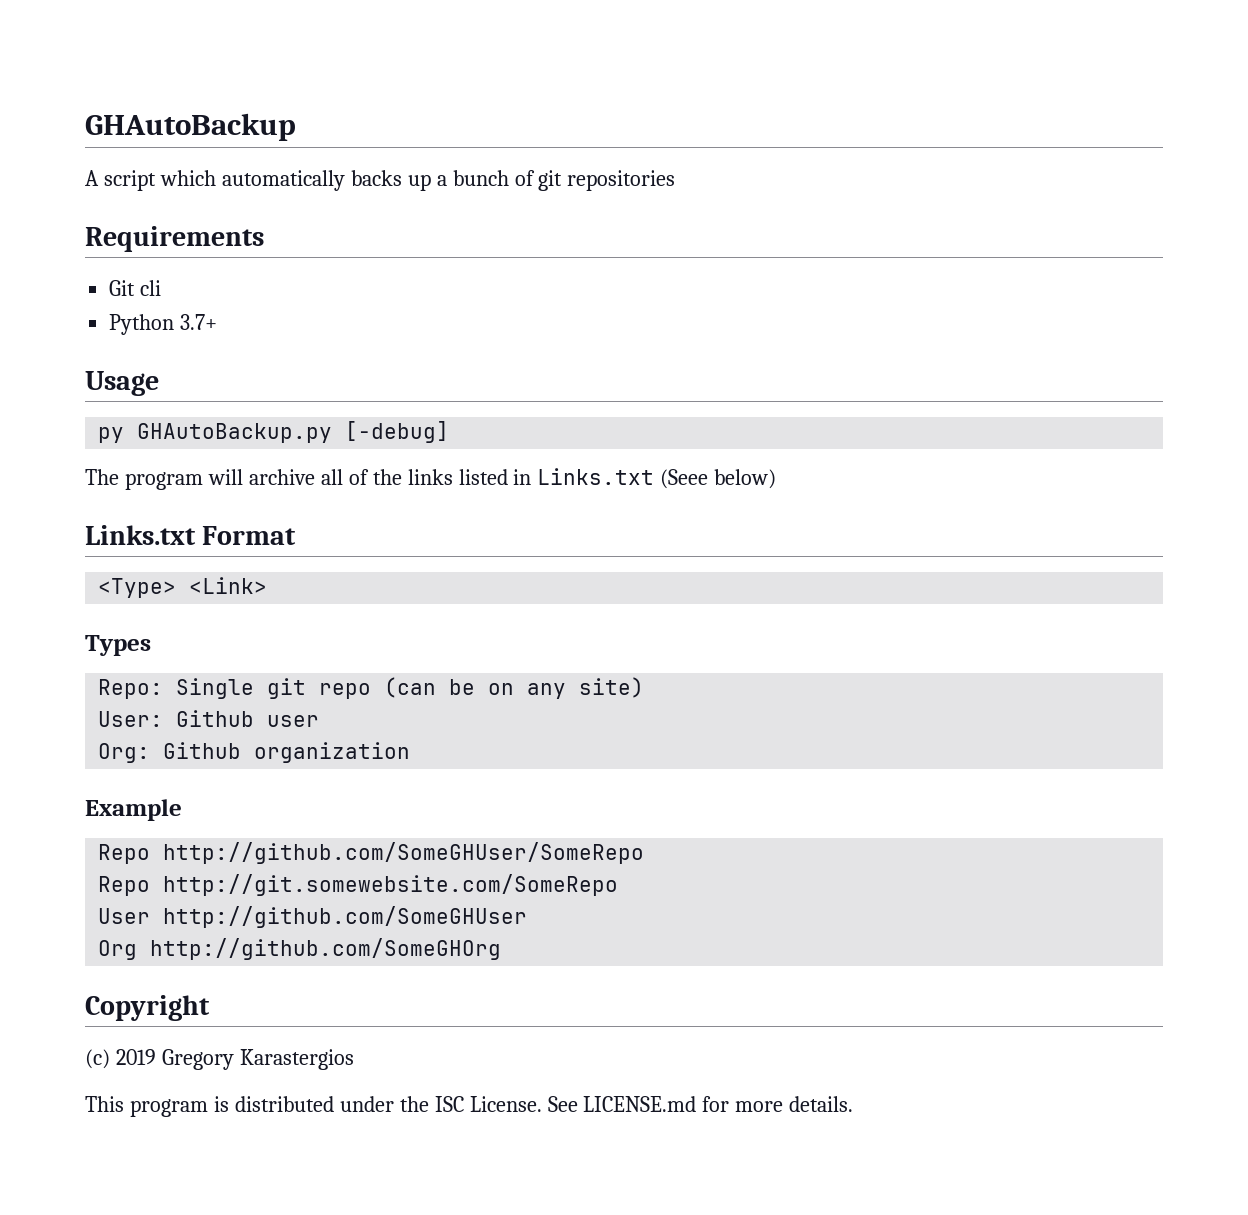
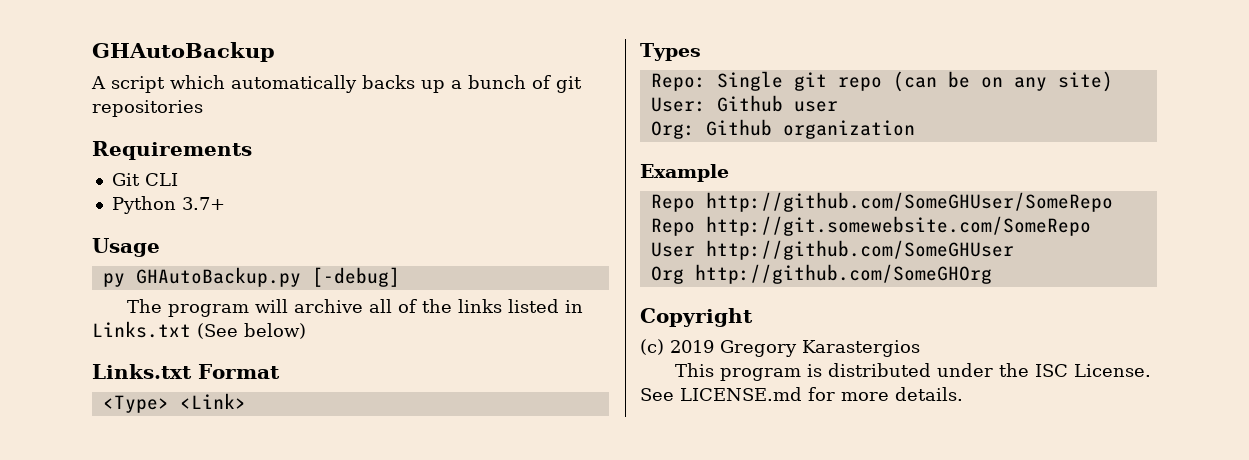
- Git cli
+ Git CLI
- The program will archive all of the links listed in Links.txt (Seee below)
+ The program will archive all of the links listed in Links.txt (See below)

